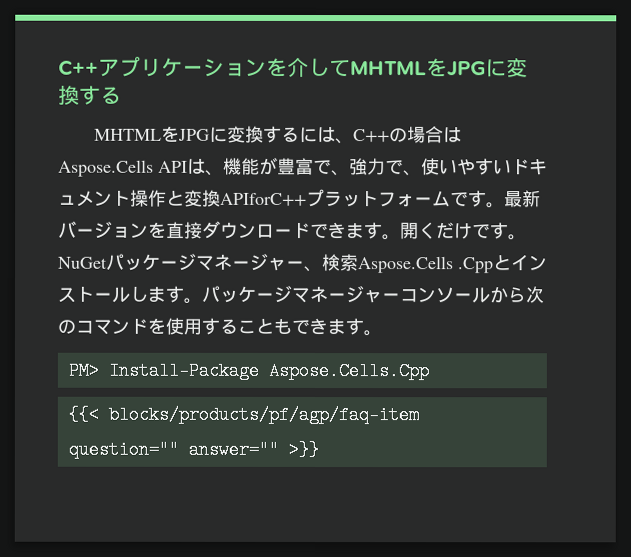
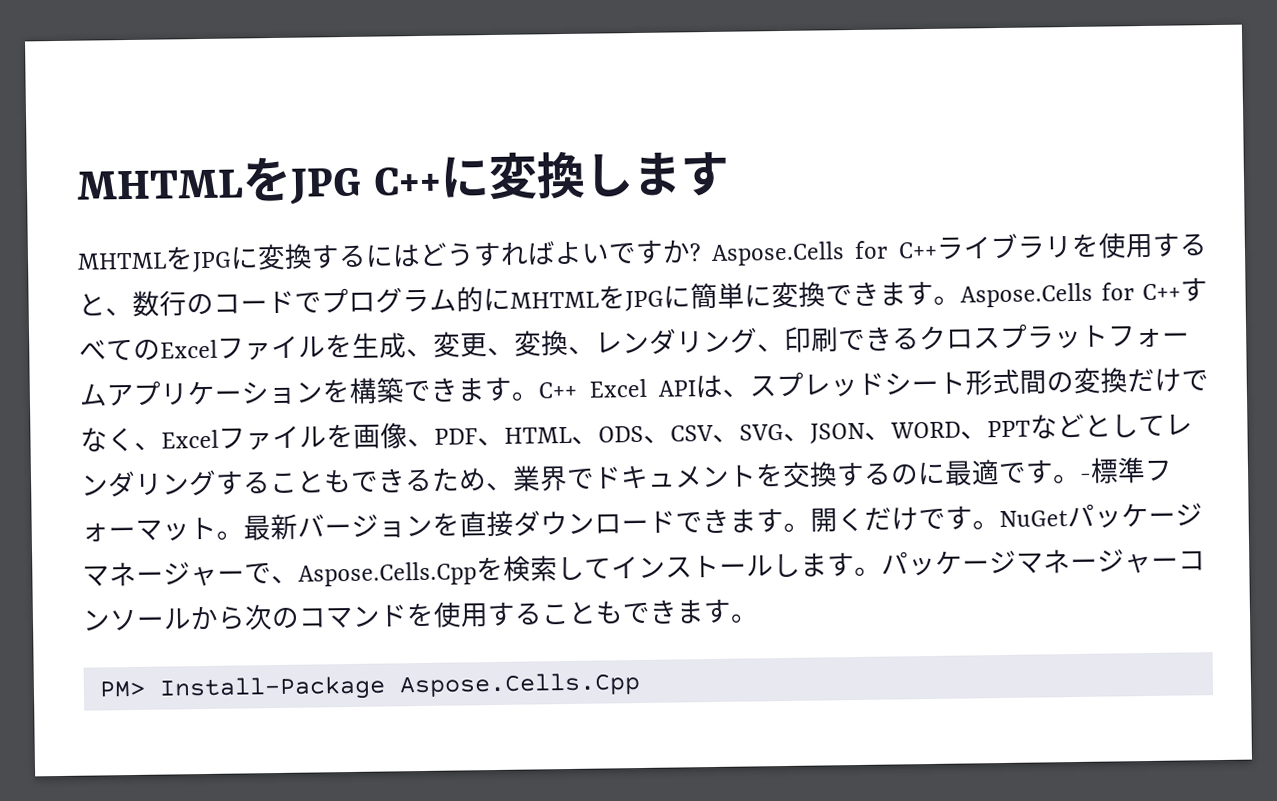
- C++アプリケーションを介してMHTMLをJPGに変換する
+ MHTMLをJPG C++に変換します
- MHTMLをJPGに変換するには、C++の場合はAspose.Cells APIは、機能が豊富で、強力で、使いやすいドキュメント操作と変換APIforC++プラットフォームです。
+ MHTMLをJPGに変換するにはどうすればよいですか? Aspose.Cells for C++ライブラリを使用すると、数行のコードでプログラム的にMHTMLをJPGに簡単に変換できます。Aspose.Cells for C++すべてのExcelファイルを生成、変更、変換、レンダリング、印刷できるクロスプラットフォームアプリケーションを構築できます。C++ Excel APIは、スプレッドシート形式間の変換だけでなく、Excelファイルを画像、PDF、HTML、ODS、CSV、SVG、JSON、WORD、PPTなどとしてレンダリングすることもできるため、業界でドキュメントを交換するのに最適です。-標準フォーマット。
- NuGetパッケージマネージャー、検索Aspose.Cells .Cppとインストールします。
+ NuGetパッケージマネージャーで、Aspose.Cells.Cppを検索してインストールします。
- {{< blocks/products/pf/agp/faq-item question="" answer="" >}}

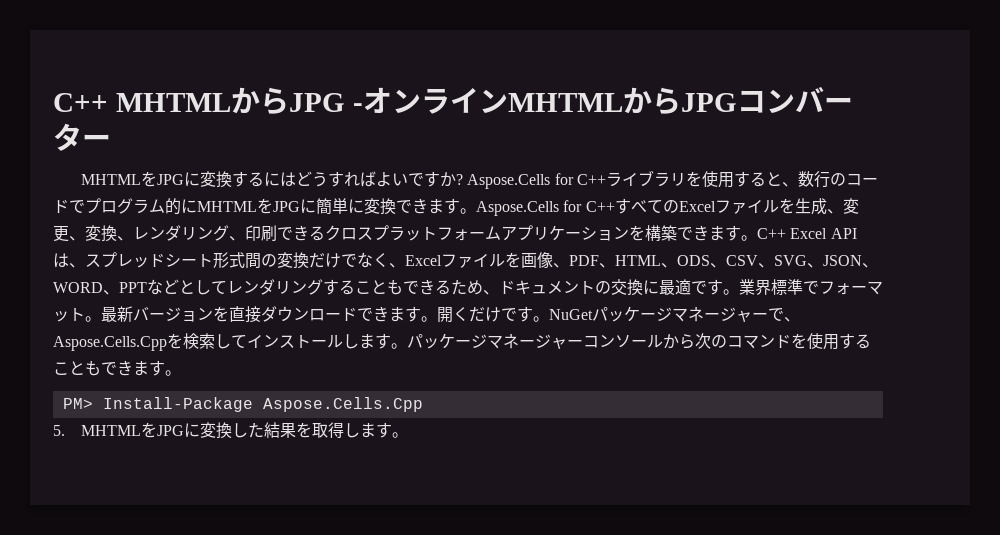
- MHTMLをJPG C++に変換します
+ C++ MHTMLからJPG -オンラインMHTMLからJPGコンバーター
- C++ Excel APIは、スプレッドシート形式間の変換だけでなく、Excelファイルを画像、PDF、HTML、ODS、CSV、SVG、JSON、WORD、PPTなどとしてレンダリングすることもできるため、業界でドキュメントを交換するのに最適です。
+ C++ Excel APIは、スプレッドシート形式間の変換だけでなく、Excelファイルを画像、PDF、HTML、ODS、CSV、SVG、JSON、WORD、PPTなどとしてレンダリングすることもできるため、ドキュメントの交換に最適です。
- -標準フォーマット。
+ 業界標準でフォーマット。
+ 5. MHTMLをJPGに変換した結果を取得します。

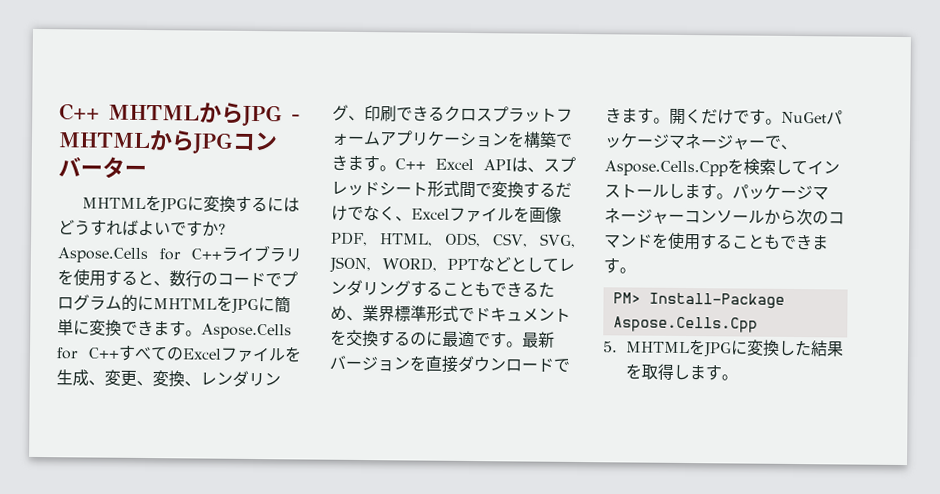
- C++ MHTMLからJPG -オンラインMHTMLからJPGコンバーター
+ C++ MHTMLからJPG - MHTMLからJPGコンバーター
- C++ Excel APIは、スプレッドシート形式間の変換だけでなく、Excelファイルを画像、PDF、HTML、ODS、CSV、SVG、JSON、WORD、PPTなどとしてレンダリングすることもできるため、ドキュメントの交換に最適です。業界標準でフォーマット。
+ C++ Excel APIは、スプレッドシート形式間で変換するだけでなく、Excelファイルを画像PDF, HTML, ODS, CSV, SVG, JSON, WORD, PPTなどとしてレンダリングすることもできるため、業界標準形式でドキュメントを交換するのに最適です。

